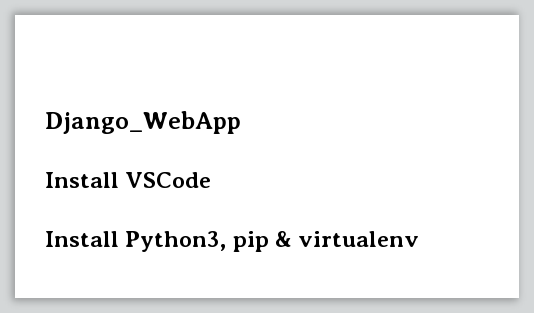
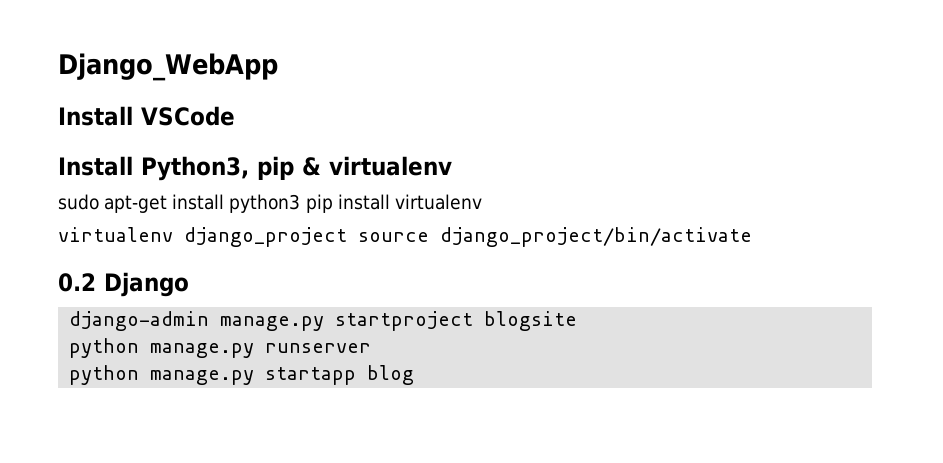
+ sudo apt-get install python3 pip install virtualenv
+ virtualenv django_project source django_project/bin/activate
+ 0.2 Django
+ django-admin manage.py startproject blogsite
+ python manage.py runserver
+ python manage.py startapp blog

